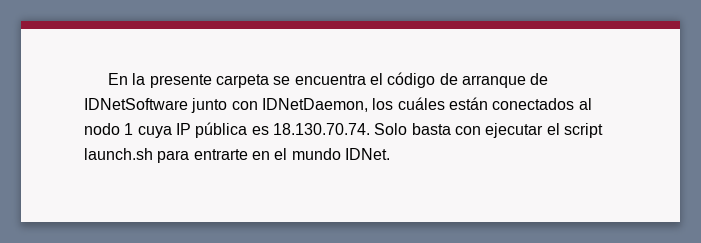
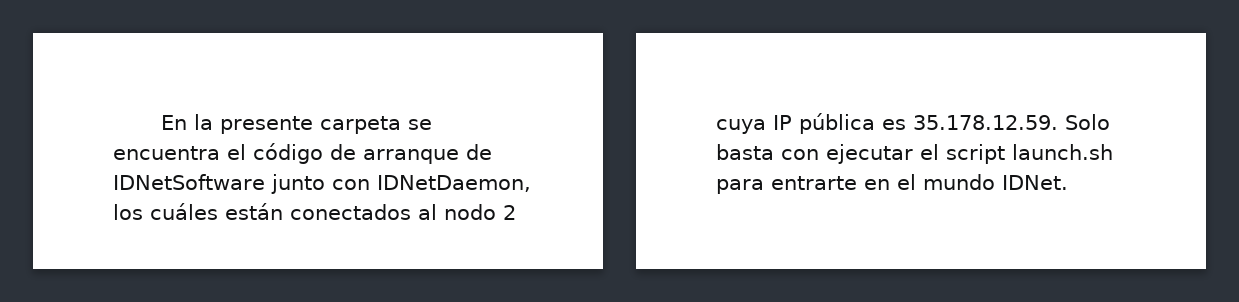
- En la presente carpeta se encuentra el código de arranque de IDNetSoftware junto con IDNetDaemon, los cuáles están conectados al nodo 1 cuya IP pública es 18.130.70.74. Solo basta con ejecutar el script launch.sh para entrarte en el mundo IDNet.
+ En la presente carpeta se encuentra el código de arranque de IDNetSoftware junto con IDNetDaemon, los cuáles están conectados al nodo 2 cuya IP pública es 35.178.12.59. Solo basta con ejecutar el script launch.sh para entrarte en el mundo IDNet.

